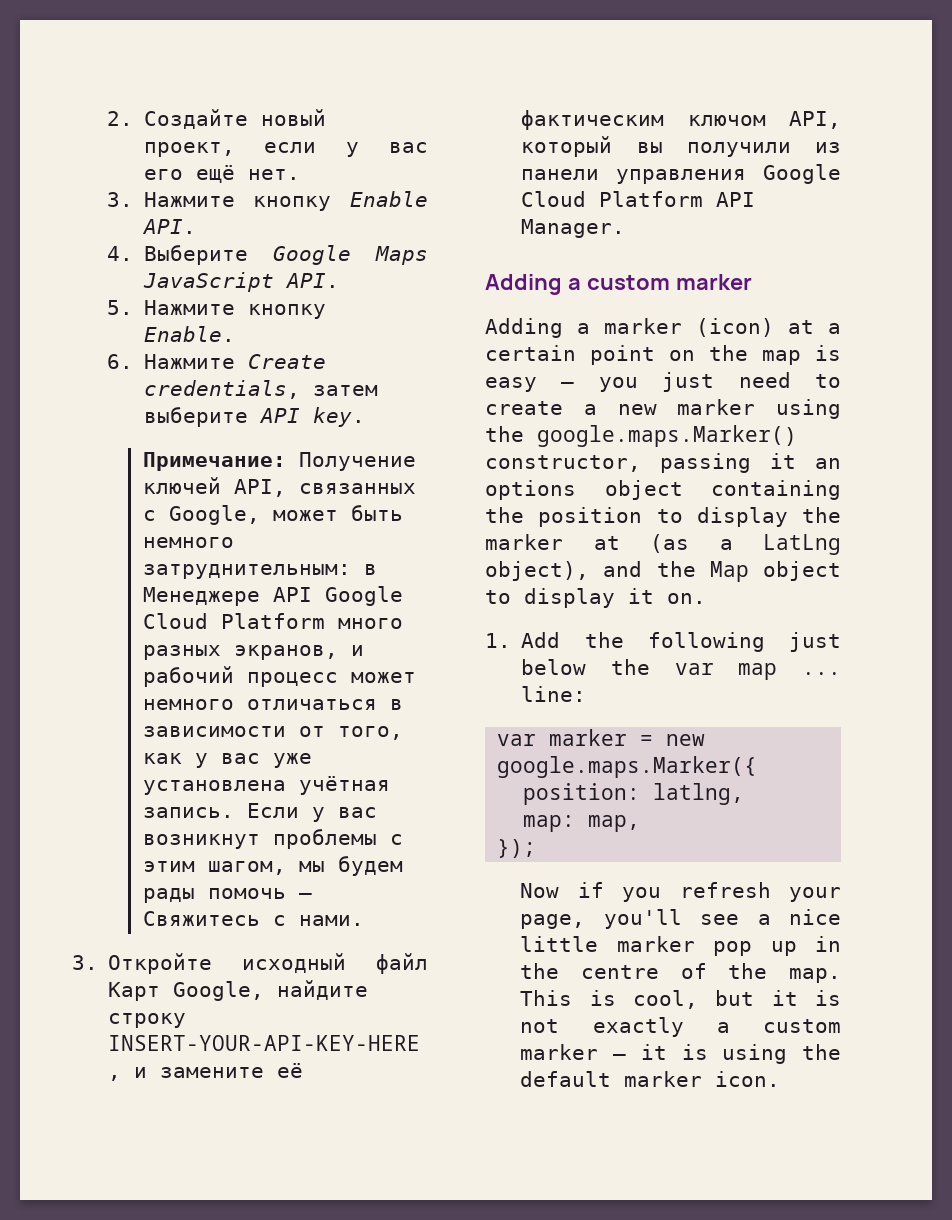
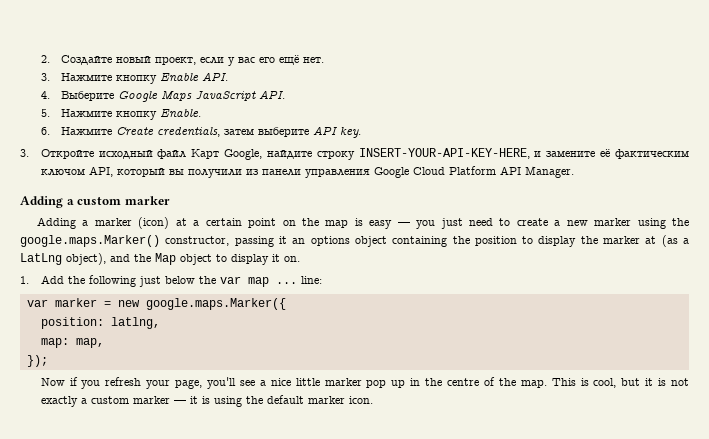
- Примечание: Получение ключей API, связанных с Google, может быть немного затруднительным: в Менеджере API Google Cloud Platform много разных экранов, и рабочий процесс может немного отличаться в зависимости от того, как у вас уже установлена учётная запись. Если у вас возникнут проблемы с этим шагом, мы будем рады помочь — Свяжитесь с нами.

